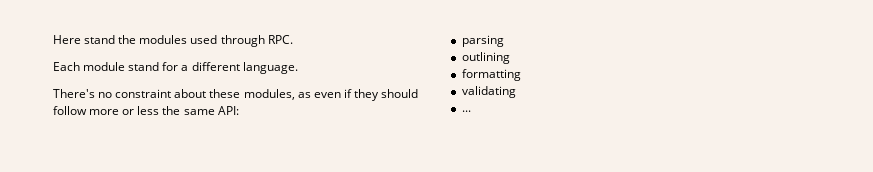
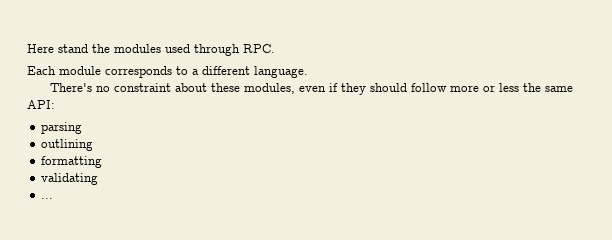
- Each module stand for a different language.
+ Each module corresponds to a different language.
- There's no constraint about these modules, as even if they should follow more or less the same API:
+ There's no constraint about these modules, even if they should follow more or less the same API:

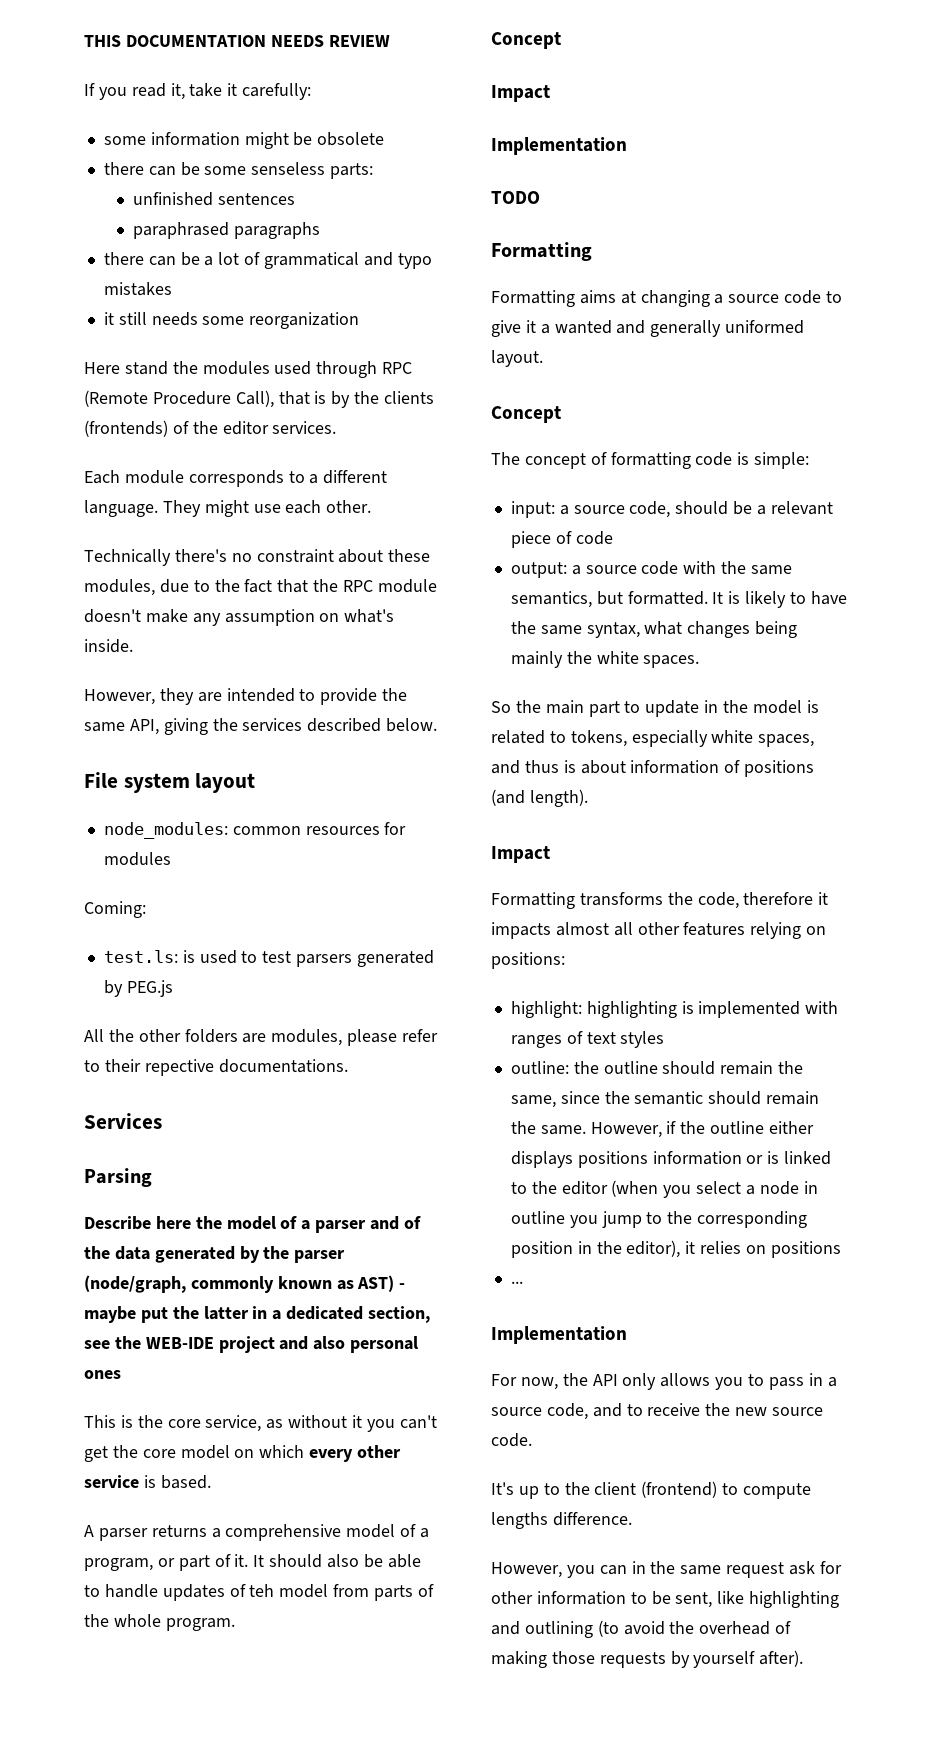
+ THIS DOCUMENTATION NEEDS REVIEW
+ If you read it, take it carefully:
+ some information might be obsolete
+ there can be some senseless parts:
+ unfinished sentences
+ paraphrased paragraphs
+ there can be a lot of grammatical and typo mistakes
+ it still needs some reorganization
- Here stand the modules used through RPC.
+ Here stand the modules used through RPC (Remote Procedure Call), that is by the clients (frontends) of the editor services.
- Each module corresponds to a different language.
- There's no constraint about these modules, even if they should follow more or less the same API:
- parsing
- outlining
- formatting
- validating
+ Each module corresponds to a different language. They might use each other.
+ Technically there's no constraint about these modules, due to the fact that the RPC module doesn't make any assumption on what's inside.
+ However, they are intended to provide the same API, giving the services described below.
+ File system layout
+ node_modules: common resources for modules
+ Coming:
+ test.ls: is used to test parsers generated by PEG.js
+ All the other folders are modules, please refer to their repective documentations.
+ Services
+ Parsing
+ Describe here the model of a parser and of the data generated by the parser (node/graph, commonly known as AST) - maybe put the latter in a dedicated section, see the WEB-IDE project and also personal ones
+ This is the core service, as without it you can't get the core model on which every other service is based.
+ A parser returns a comprehensive model of a program, or part of it. It should also be able to handle updates of teh model from parts of the whole program.
+ Concept
+ Impact
+ Implementation
+ TODO
+ Formatting
+ Formatting aims at changing a source code to give it a wanted and generally uniformed layout.
+ Concept
+ The concept of formatting code is simple:
+ input: a source code, should be a relevant piece of code
+ output: a source code with the same semantics, but formatted. It is likely to have the same syntax, what changes being mainly the white spaces.
+ So the main part to update in the model is related to tokens, especially white spaces, and thus is about information of positions (and length).
+ Impact
+ Formatting transforms the code, therefore it impacts almost all other features relying on positions:
+ highlight: highlighting is implemented with ranges of text styles
+ outline: the outline should remain the same, since the semantic should remain the same. However, if the outline either displays positions information or is linked to the editor (when you select a node in outline you jump to the corresponding position in the editor), it relies on positions
  ...
+ Implementation
+ For now, the API only allows you to pass in a source code, and to receive the new source code.
+ It's up to the client (frontend) to compute lengths difference.
+ However, you can in the same request ask for other information to be sent, like highlighting and outlining (to avoid the overhead of making those requests by yourself after).

